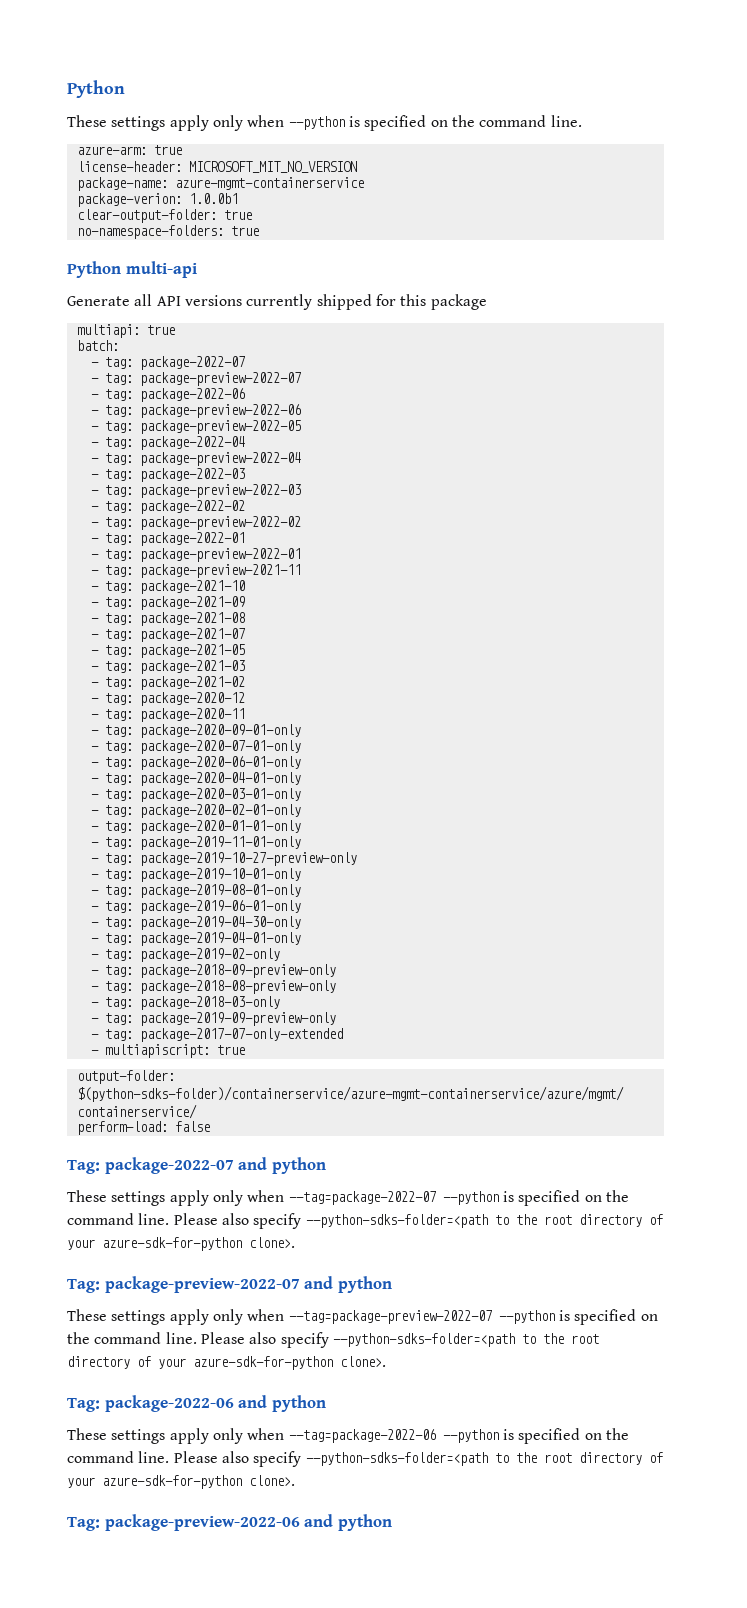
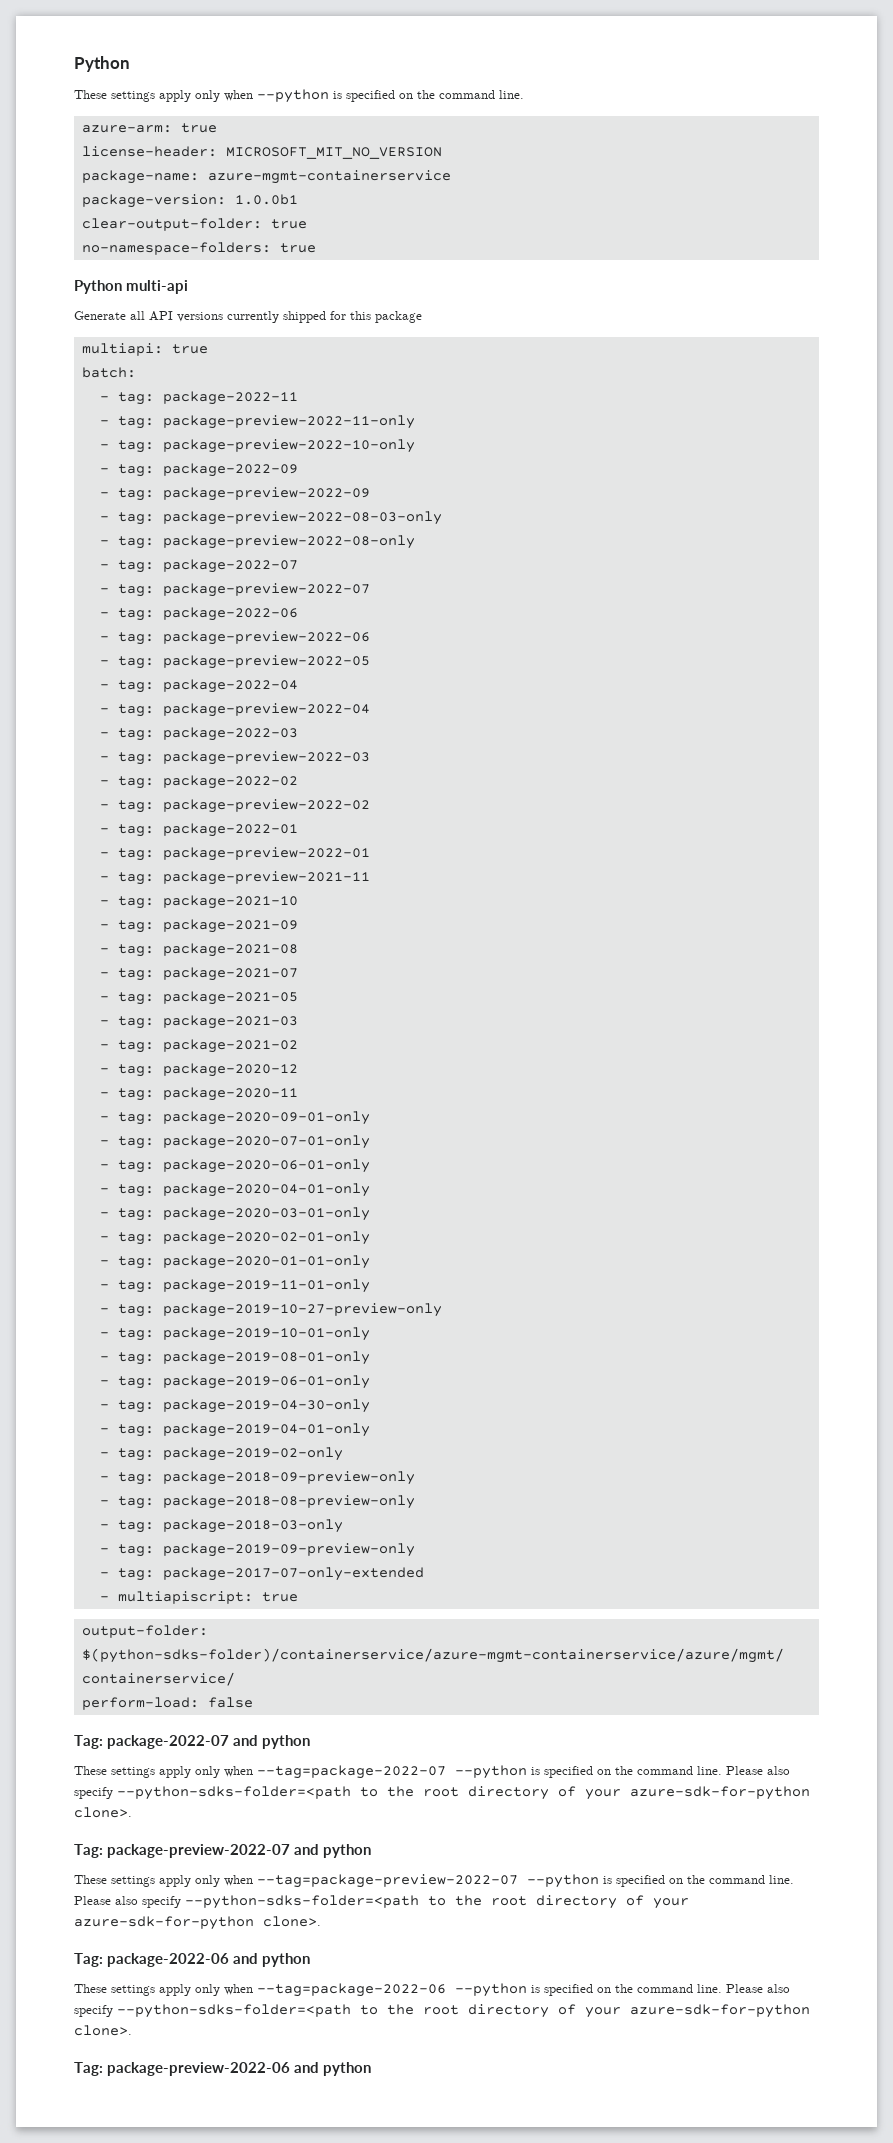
- package-verion: 1.0.0b1
+ package-version: 1.0.0b1
+ - tag: package-2022-11
+ - tag: package-preview-2022-11-only
+ - tag: package-preview-2022-10-only
+ - tag: package-2022-09
+ - tag: package-preview-2022-09
+ - tag: package-preview-2022-08-03-only
+ - tag: package-preview-2022-08-only

